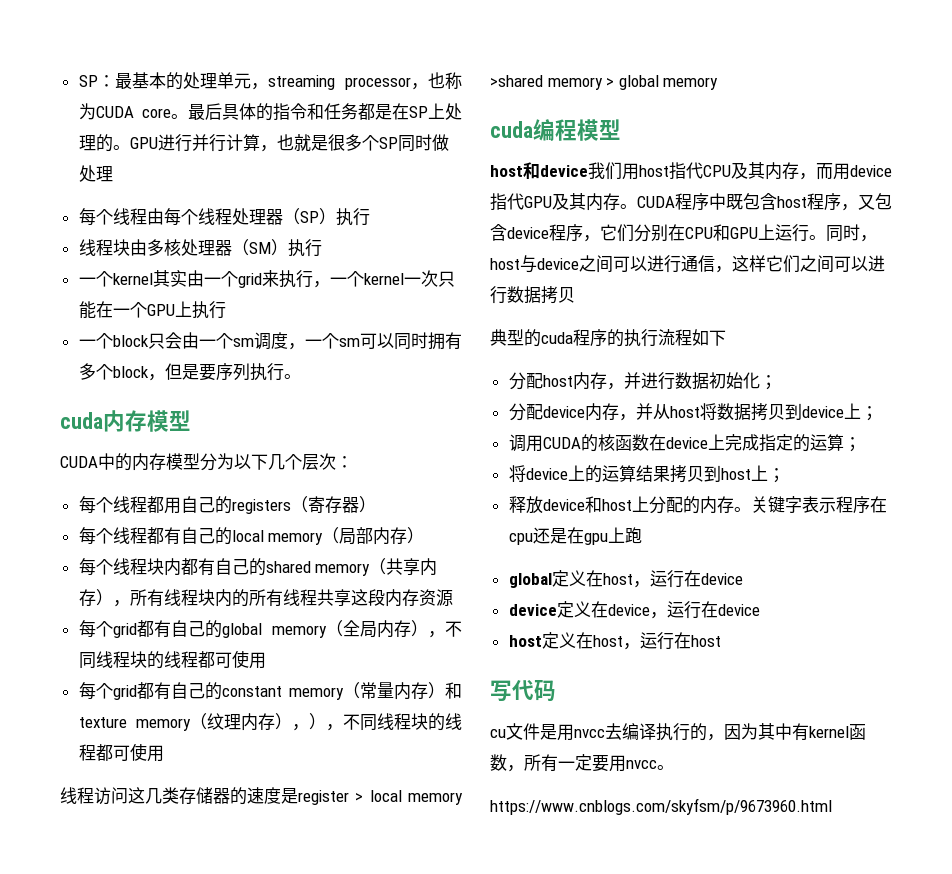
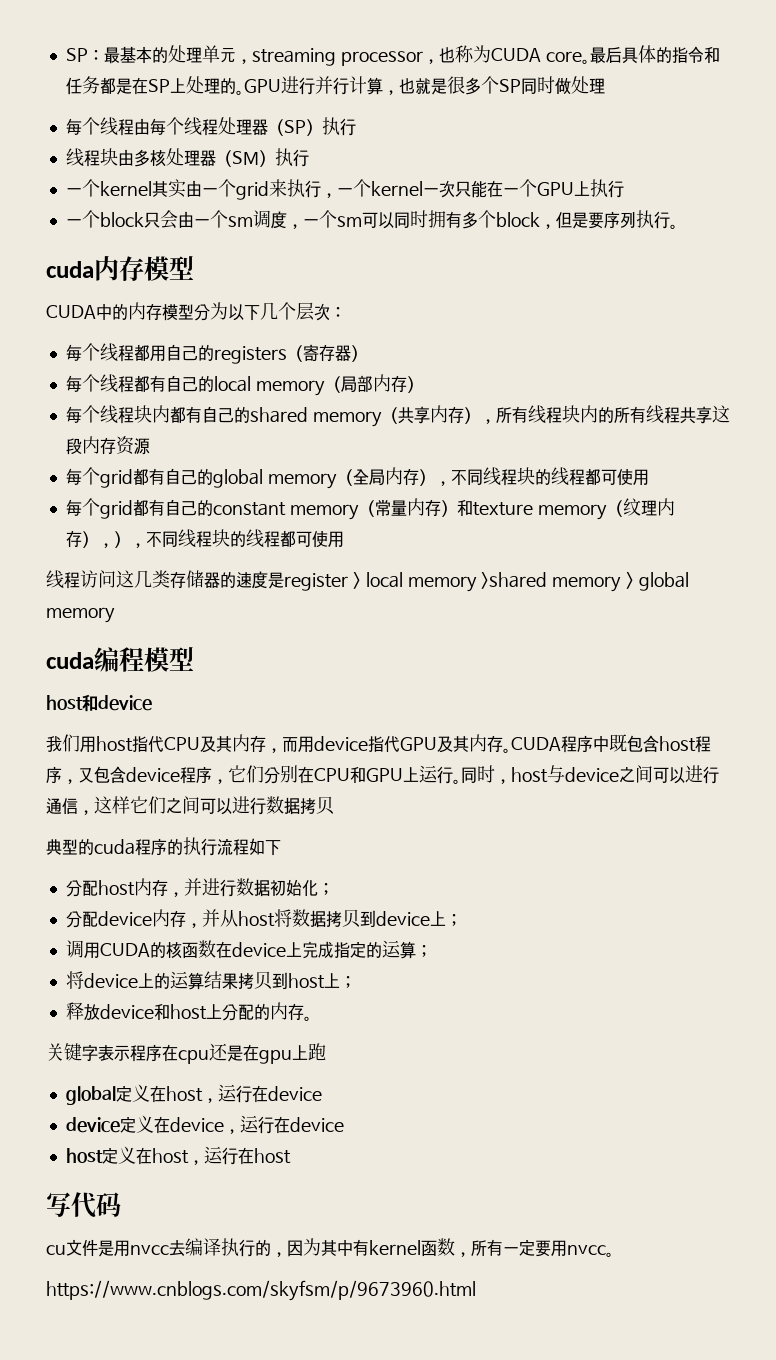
- host和device我们用host指代CPU及其内存，而用device指代GPU及其内存。
+ host和device
+ 我们用host指代CPU及其内存，而用device指代GPU及其内存。
- 释放device和host上分配的内存。关键字表示程序在cpu还是在gpu上跑
+ 释放device和host上分配的内存。
+ 关键字表示程序在cpu还是在gpu上跑

